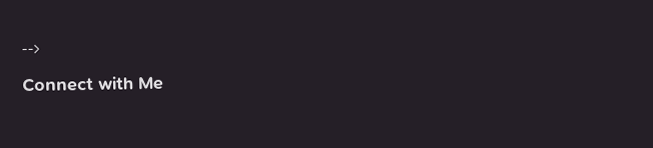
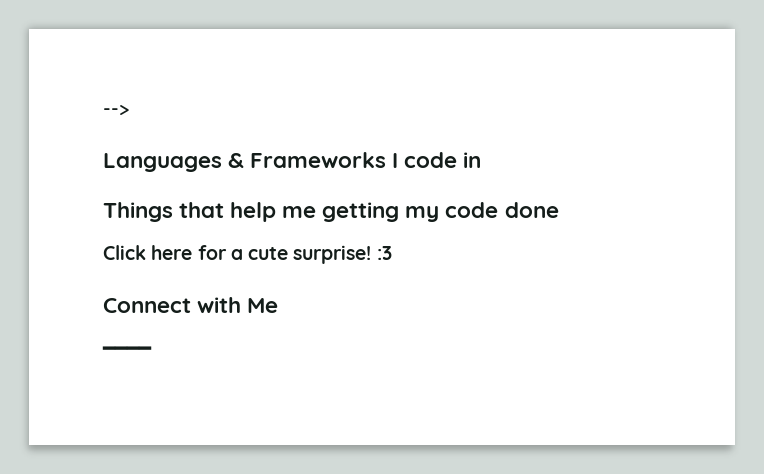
+ Languages & Frameworks I code in
+ Things that help me getting my code done
+ Click here for a cute surprise! :3
+ ━━━━

